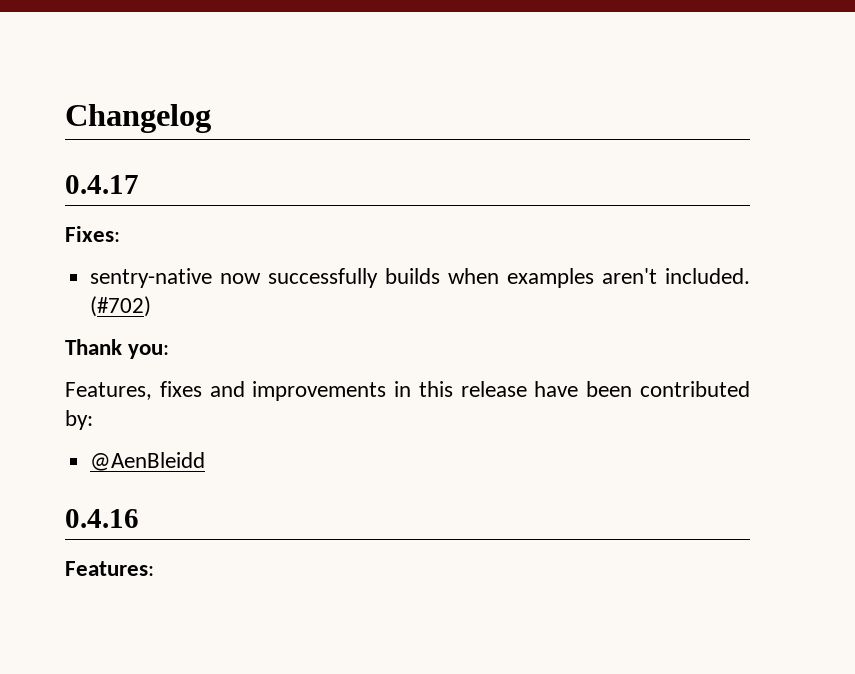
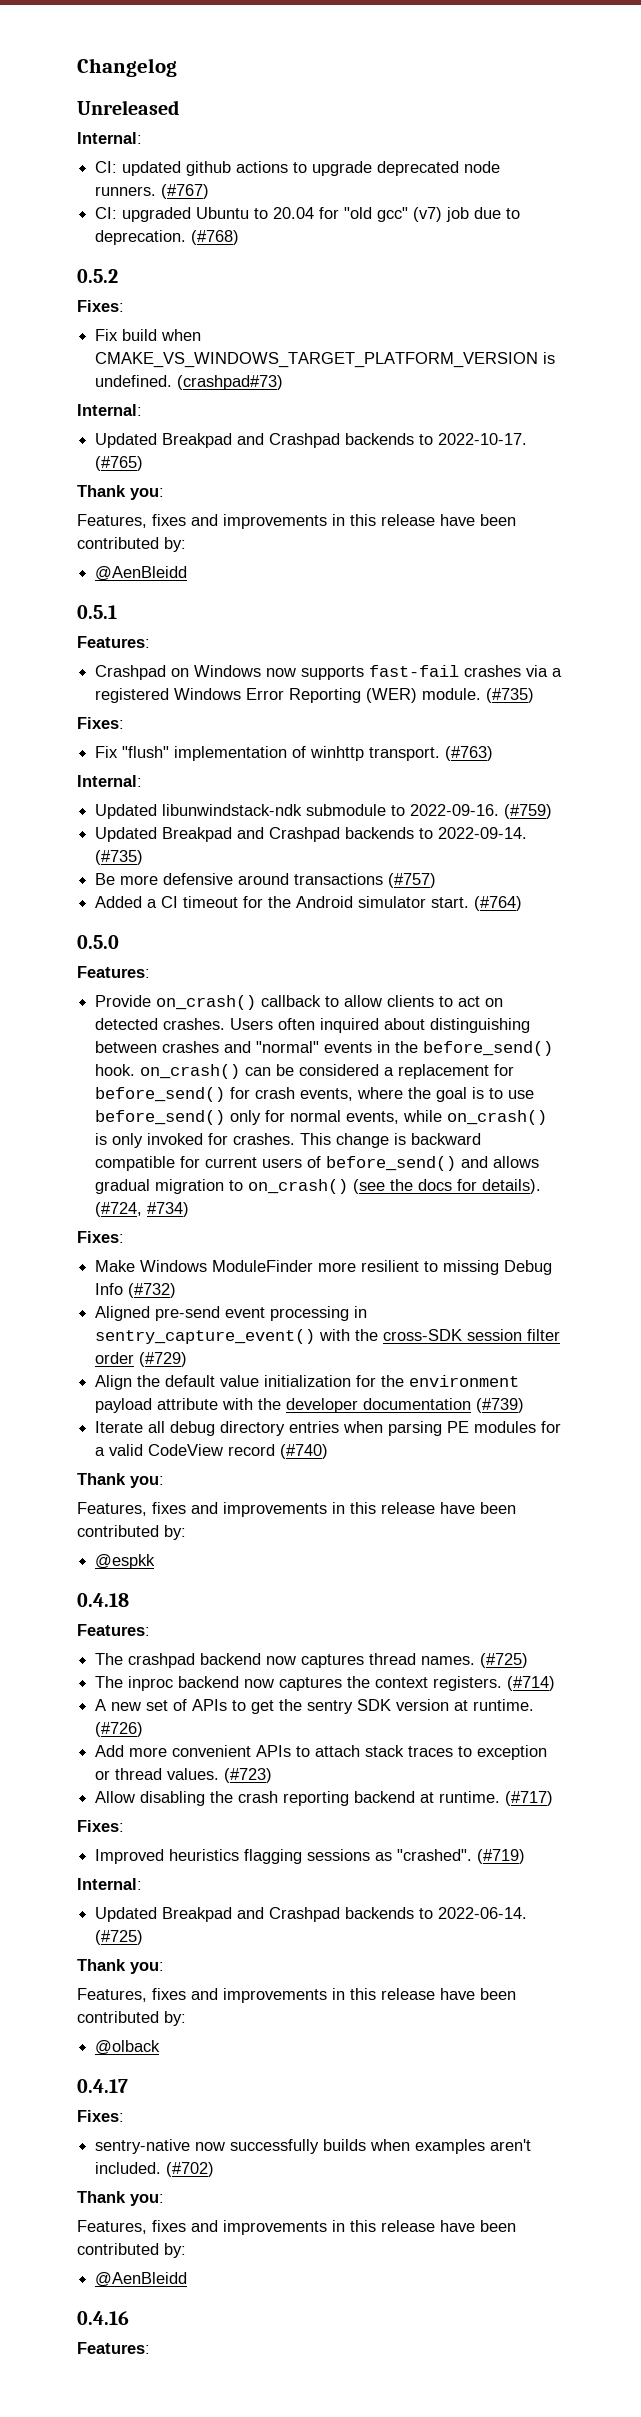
+ Unreleased
+ Internal:
+ CI: updated github actions to upgrade deprecated node runners. (#767)
+ CI: upgraded Ubuntu to 20.04 for "old gcc" (v7) job due to deprecation. (#768)
+ 0.5.2
+ Fixes:
+ Fix build when CMAKE_VS_WINDOWS_TARGET_PLATFORM_VERSION is undefined. (crashpad#73)
+ Internal:
+ Updated Breakpad and Crashpad backends to 2022-10-17. (#765)
+ Thank you:
+ Features, fixes and improvements in this release have been contributed by:
+ @AenBleidd
+ 0.5.1
+ Features:
+ Crashpad on Windows now supports fast-fail crashes via a registered Windows Error Reporting (WER) module. (#735)
+ Fixes:
+ Fix "flush" implementation of winhttp transport. (#763)
+ Internal:
+ Updated libunwindstack-ndk submodule to 2022-09-16. (#759)
+ Updated Breakpad and Crashpad backends to 2022-09-14. (#735)
+ Be more defensive around transactions (#757)
+ Added a CI timeout for the Android simulator start. (#764)
+ 0.5.0
+ Features:
+ Provide on_crash() callback to allow clients to act on detected crashes. Users often inquired about distinguishing between crashes and "normal" events in the before_send() hook. on_crash() can be considered a replacement for before_send() for crash events, where the goal is to use before_send() only for normal events, while on_crash() is only invoked for crashes. This change is backward compatible for current users of before_send() and allows gradual migration to on_crash() (see the docs for details). (#724, #734)
+ Fixes:
+ Make Windows ModuleFinder more resilient to missing Debug Info (#732)
+ Aligned pre-send event processing in sentry_capture_event() with the cross-SDK session filter order (#729)
+ Align the default value initialization for the environment payload attribute with the developer documentation (#739)
+ Iterate all debug directory entries when parsing PE modules for a valid CodeView record (#740)
+ Thank you:
+ Features, fixes and improvements in this release have been contributed by:
+ @espkk
+ 0.4.18
+ Features:
+ The crashpad backend now captures thread names. (#725)
+ The inproc backend now captures the context registers. (#714)
+ A new set of APIs to get the sentry SDK version at runtime. (#726)
+ Add more convenient APIs to attach stack traces to exception or thread values. (#723)
+ Allow disabling the crash reporting backend at runtime. (#717)
+ Fixes:
+ Improved heuristics flagging sessions as "crashed". (#719)
+ Internal:
+ Updated Breakpad and Crashpad backends to 2022-06-14. (#725)
+ Thank you:
+ Features, fixes and improvements in this release have been contributed by:
+ @olback

